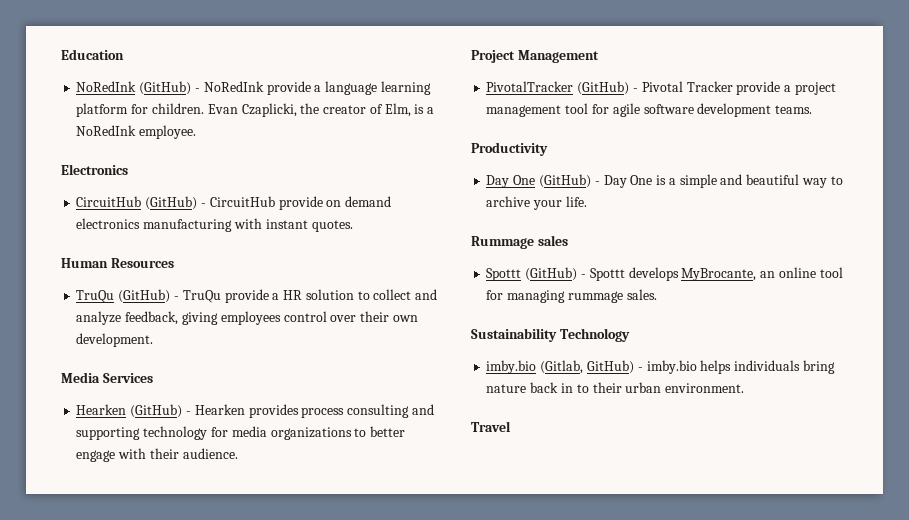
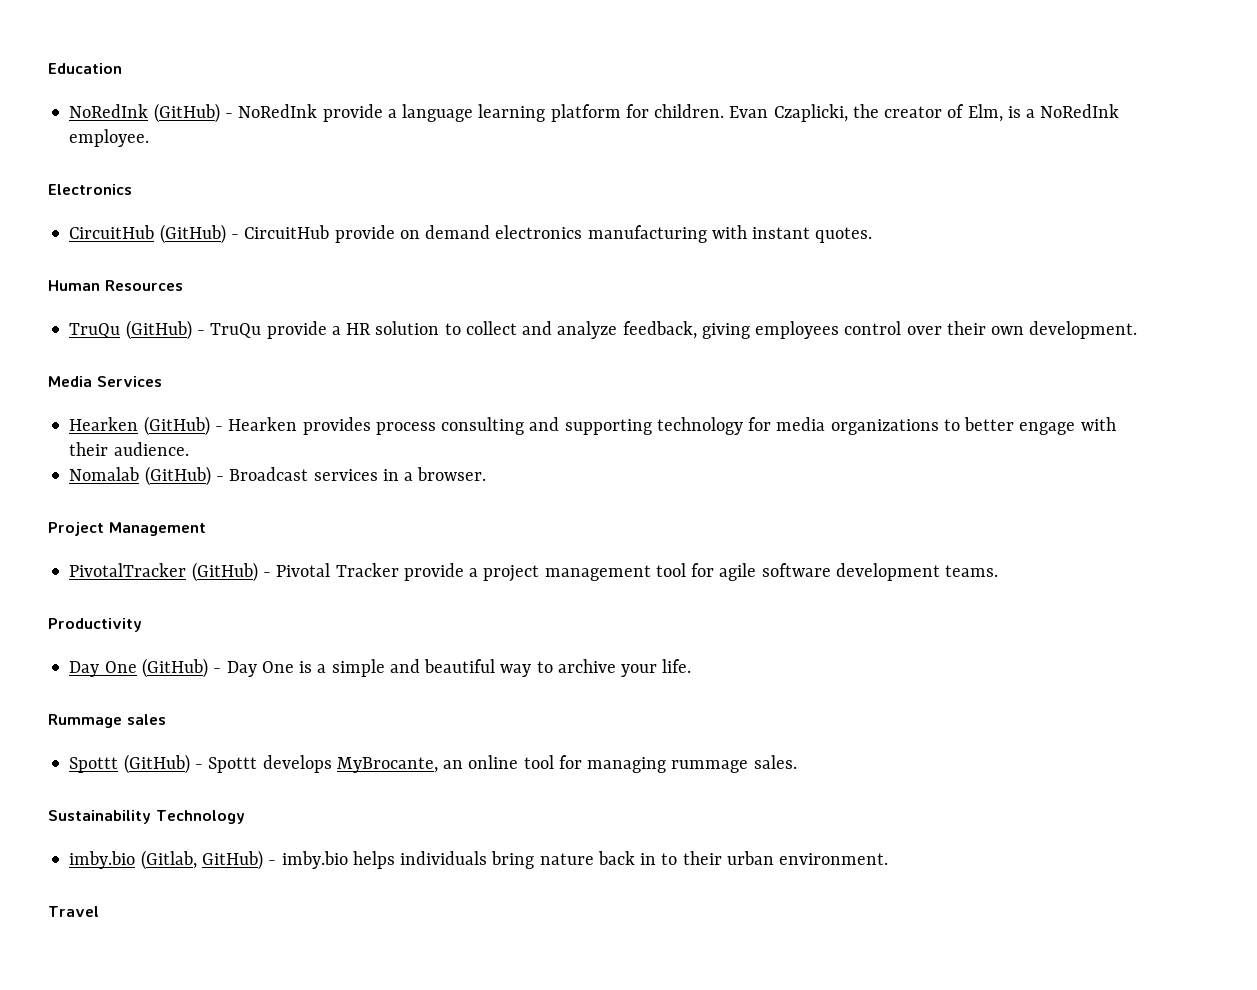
+ Nomalab (GitHub) - Broadcast services in a browser.

